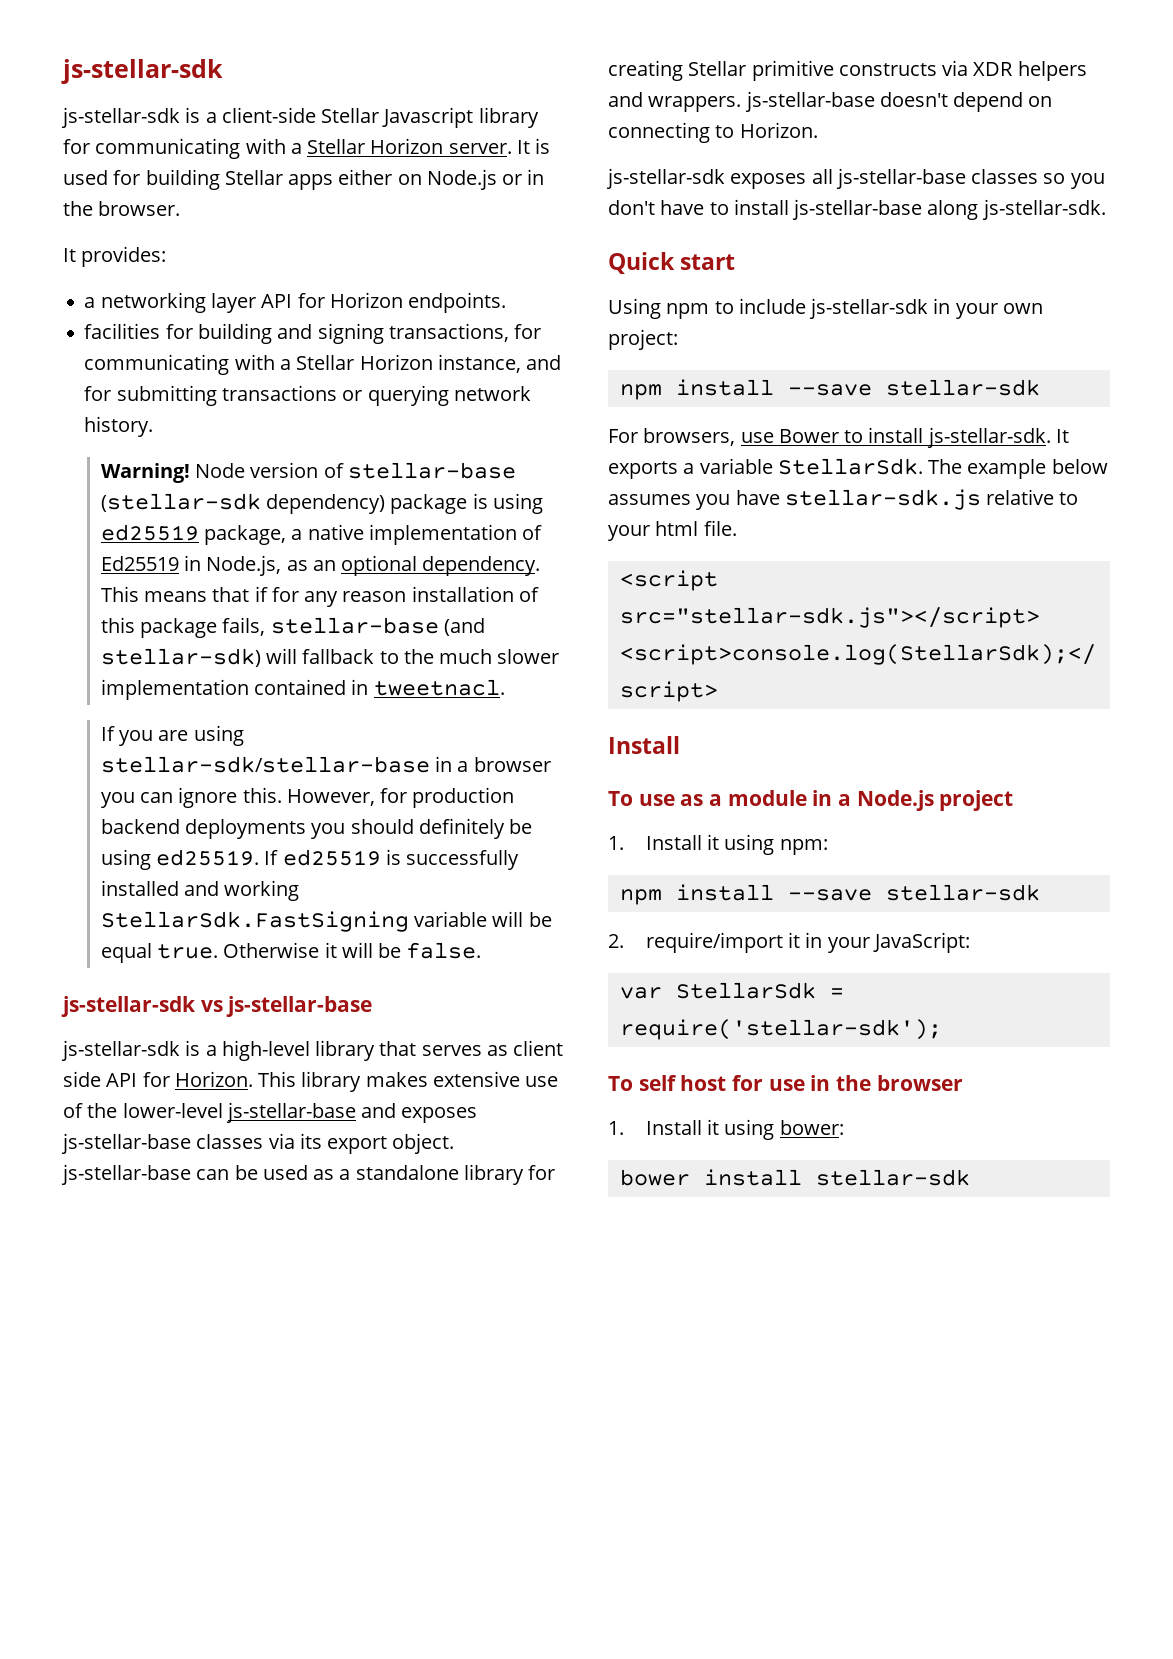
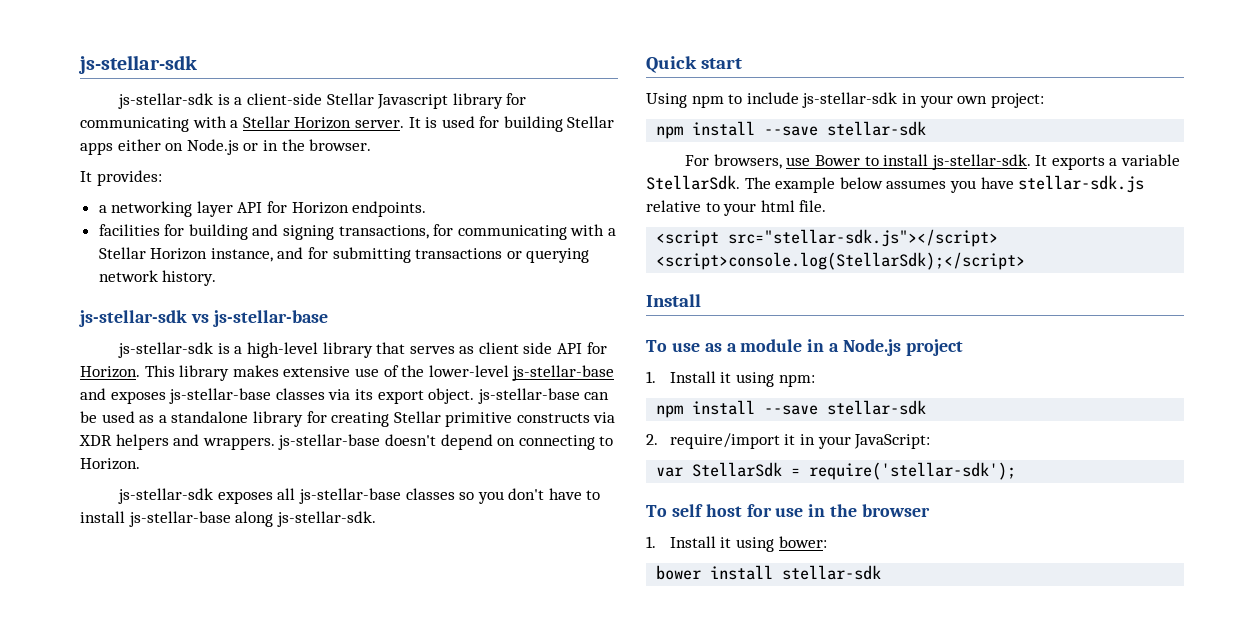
- Warning! Node version of stellar-base (stellar-sdk dependency) package is using ed25519 package, a native implementation of Ed25519 in Node.js, as an optional dependency. This means that if for any reason installation of this package fails, stellar-base (and stellar-sdk) will fallback to the much slower implementation contained in tweetnacl.
- If you are using stellar-sdk/stellar-base in a browser you can ignore this. However, for production backend deployments you should definitely be using ed25519. If ed25519 is successfully installed and working StellarSdk.FastSigning variable will be equal true. Otherwise it will be false.

